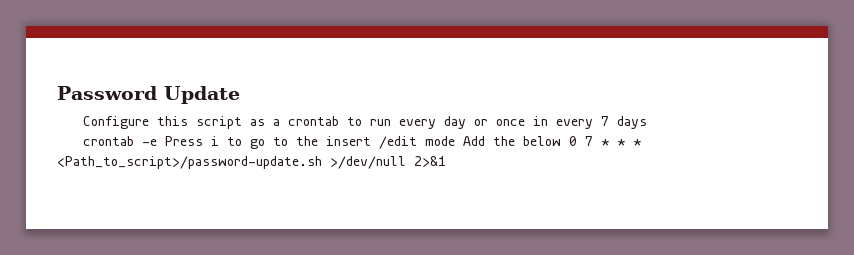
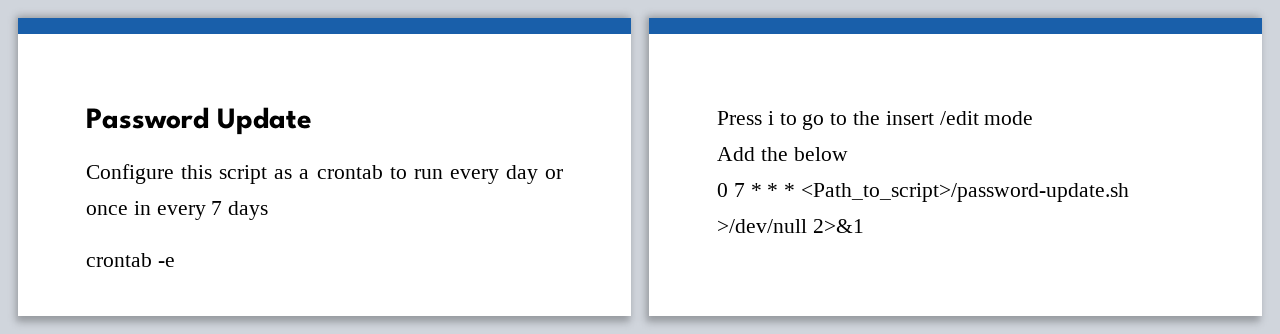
- crontab -e Press i to go to the insert /edit mode Add the below 0 7 * * * <Path_to_script>/password-update.sh >/dev/null 2>&1
+ crontab -e
+ Press i to go to the insert /edit mode
+ Add the below
+ 0 7 * * * <Path_to_script>/password-update.sh >/dev/null 2>&1

